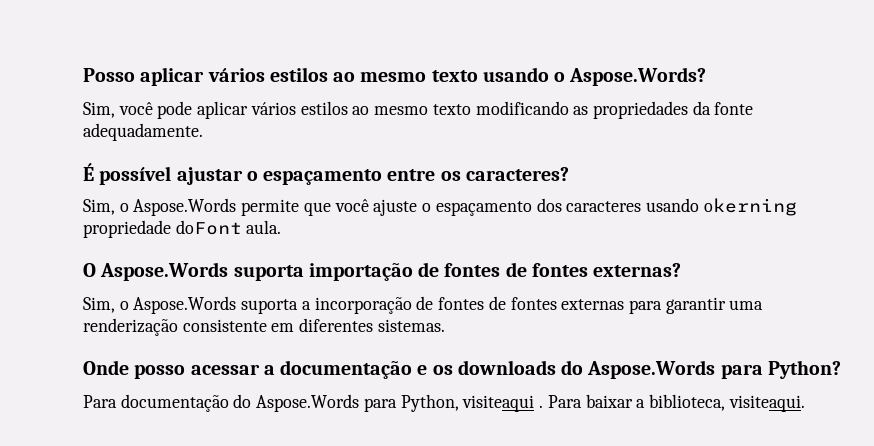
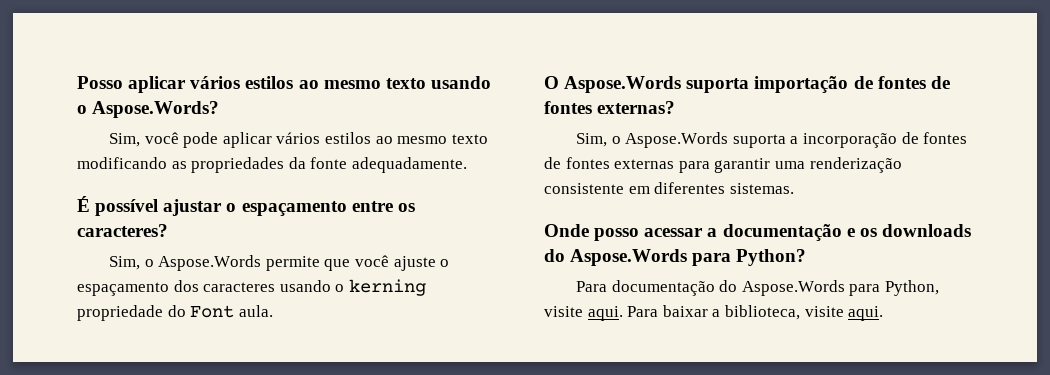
- Sim, o Aspose.Words permite que você ajuste o espaçamento dos caracteres usando okerning propriedade doFont aula.
+ Sim, o Aspose.Words permite que você ajuste o espaçamento dos caracteres usando o kerning propriedade do Font aula.
- Para documentação do Aspose.Words para Python, visiteaqui .
+ Para documentação do Aspose.Words para Python, visite aqui.
- Para baixar a biblioteca, visiteaqui.
+ Para baixar a biblioteca, visite aqui.

